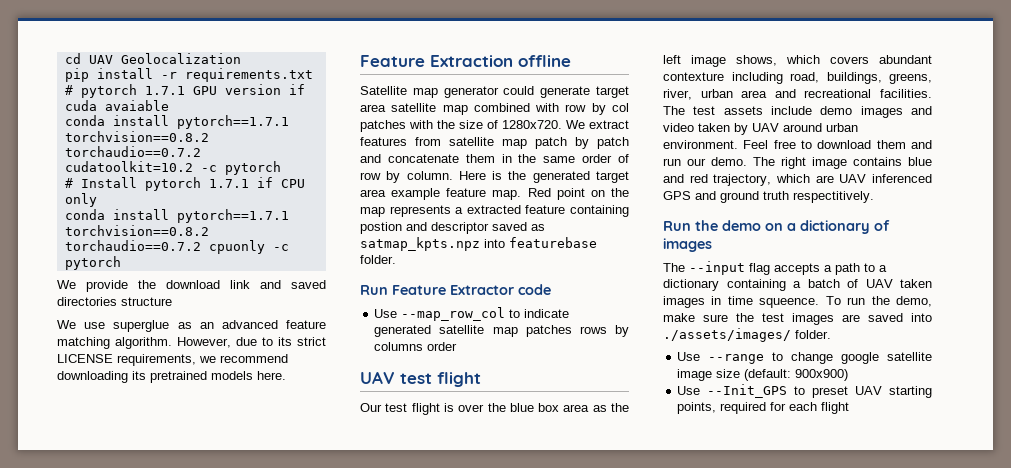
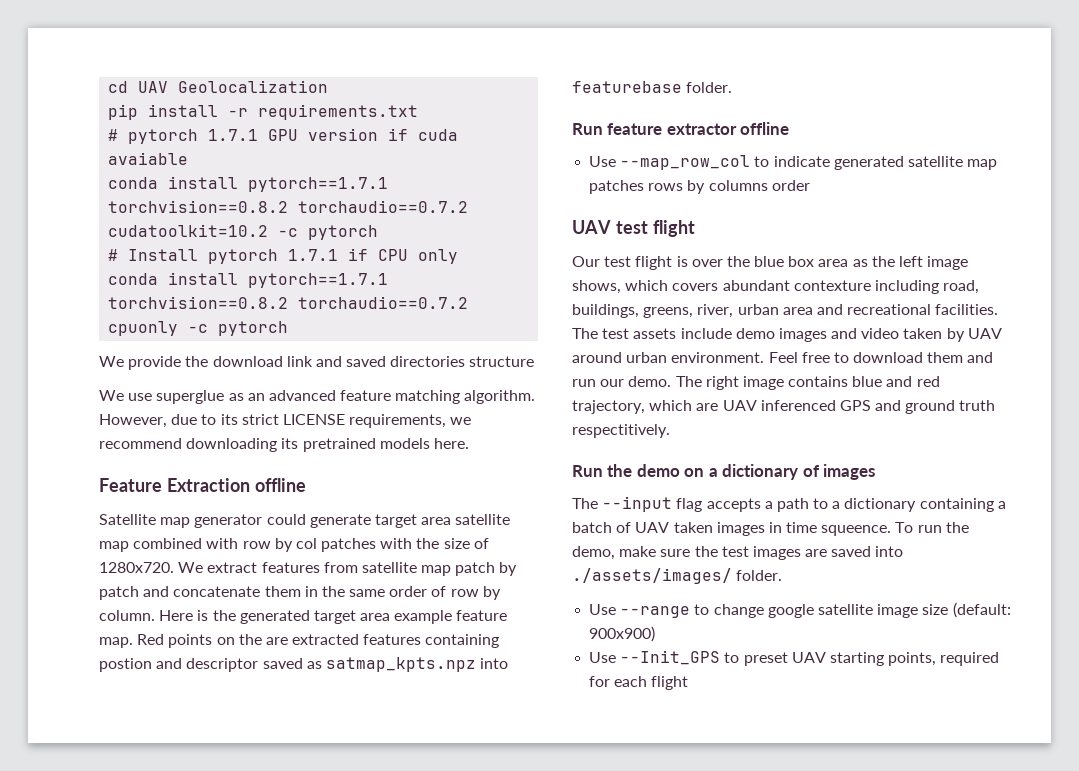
- Red point on the map represents a extracted feature containing postion and descriptor saved as satmap_kpts.npz into featurebase folder.
+ Red points on the are extracted features containing postion and descriptor saved as satmap_kpts.npz into featurebase folder.
- Run Feature Extractor code
+ Run feature extractor offline

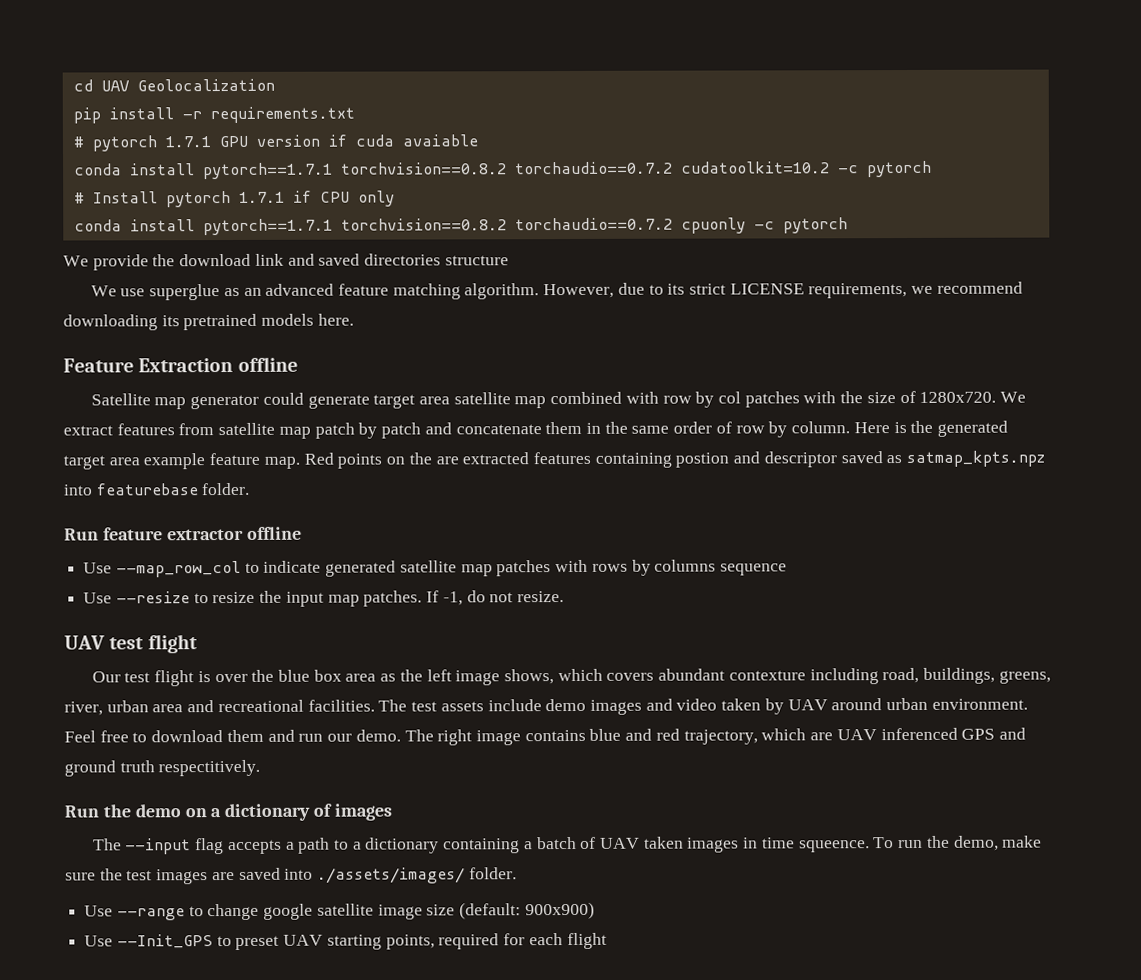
- Use --map_row_col to indicate generated satellite map patches rows by columns order
+ Use --map_row_col to indicate generated satellite map patches with rows by columns sequence
+ Use --resize to resize the input map patches. If -1, do not resize.

